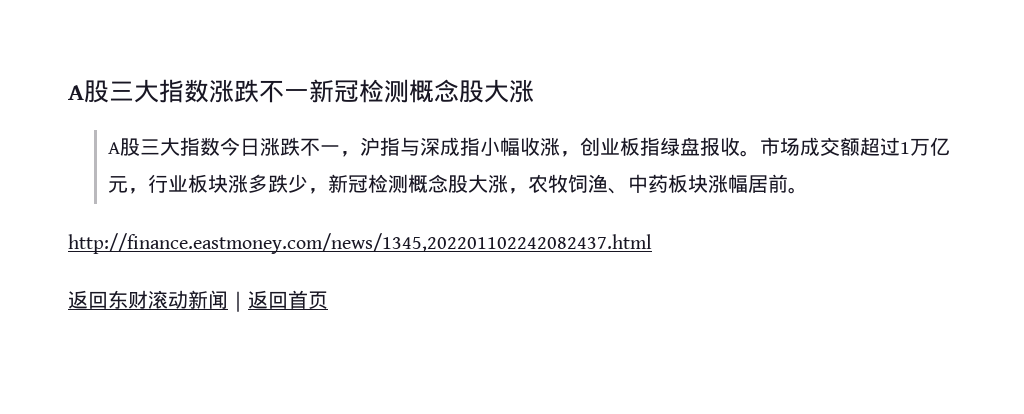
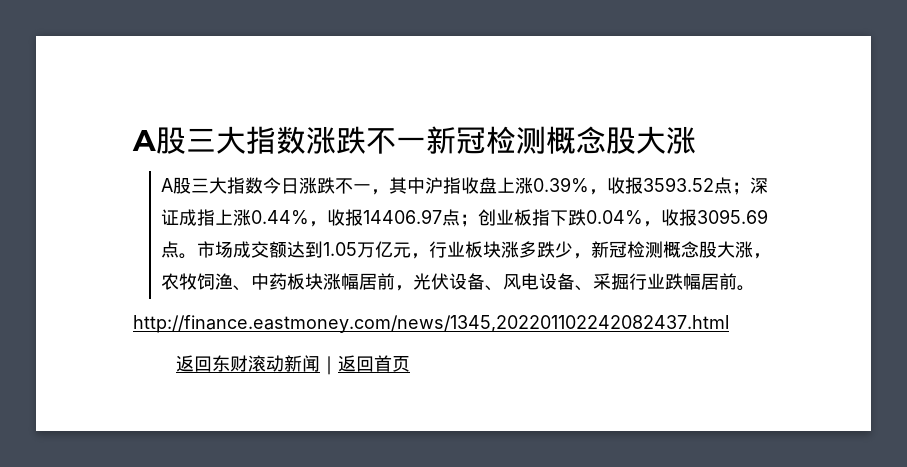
- A股三大指数今日涨跌不一，沪指与深成指小幅收涨，创业板指绿盘报收。
+ A股三大指数今日涨跌不一，其中沪指收盘上涨0.39%，收报3593.52点；深证成指上涨0.44%，收报14406.97点；创业板指下跌0.04%，收报3095.69点。
- 市场成交额超过1万亿元，行业板块涨多跌少，新冠检测概念股大涨，农牧饲渔、中药板块涨幅居前。
+ 市场成交额达到1.05万亿元，行业板块涨多跌少，新冠检测概念股大涨，农牧饲渔、中药板块涨幅居前，光伏设备、风电设备、采掘行业跌幅居前。

